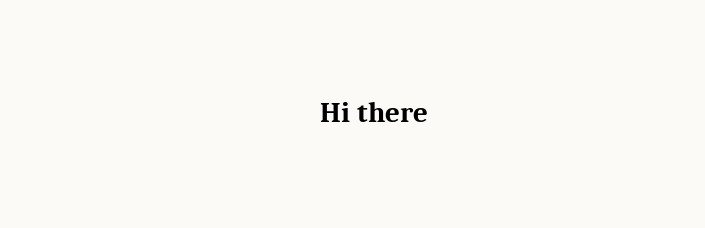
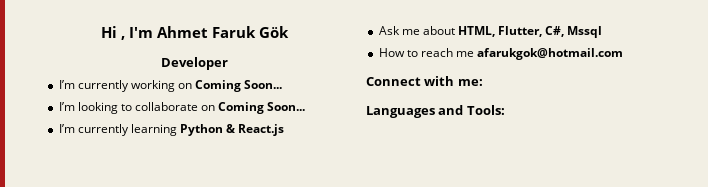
- Hi there
+ Hi , I'm Ahmet Faruk Gök
+ Developer
+ I’m currently working on Coming Soon...
+ I’m looking to collaborate on Coming Soon...
+ I’m currently learning Python & React.js
+ Ask me about HTML, Flutter, C#, Mssql
+ How to reach me afarukgok@hotmail.com
+ Connect with me:
+ Languages and Tools:

